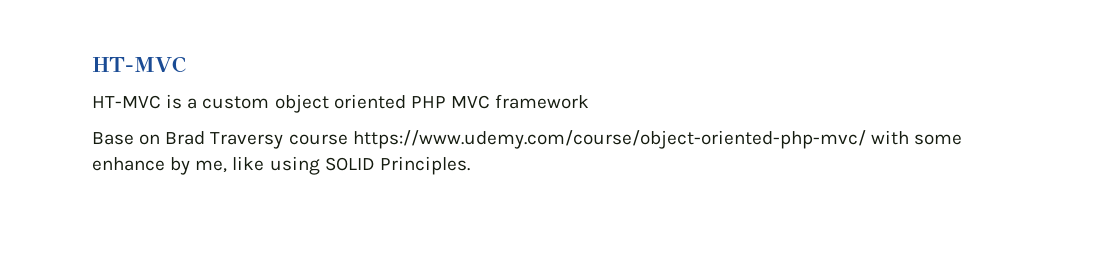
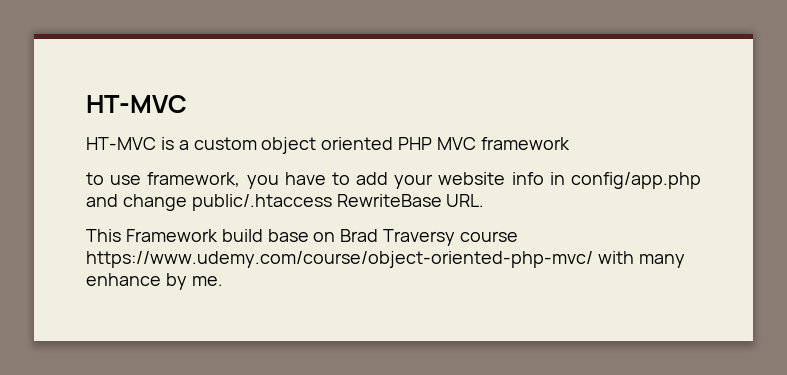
- Base on Brad Traversy course https://www.udemy.com/course/object-oriented-php-mvc/ with some enhance by me, like using SOLID Principles.
+ to use framework, you have to add your website info in config/app.php and change public/.htaccess RewriteBase URL.
+ This Framework build base on Brad Traversy course https://www.udemy.com/course/object-oriented-php-mvc/ with many enhance by me.

